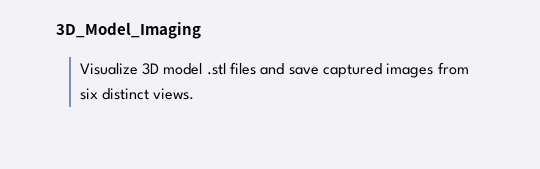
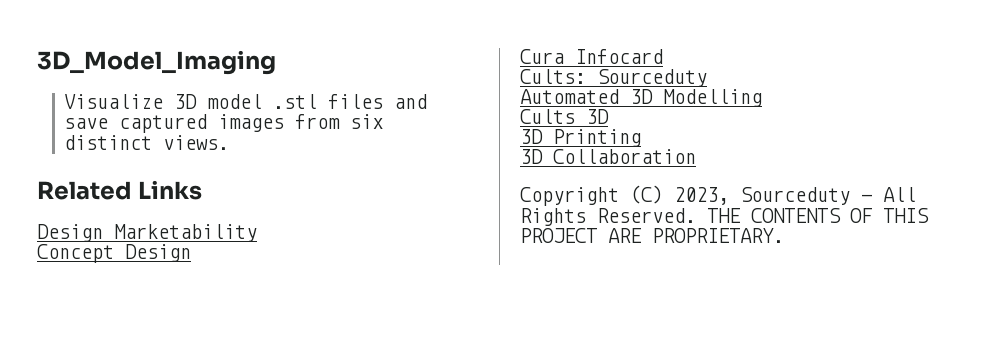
+ Related Links
+ Design Marketability
+ Concept Design
+ Cura Infocard
+ Cults: Sourceduty
+ Automated 3D Modelling
+ Cults 3D
+ 3D Printing
+ 3D Collaboration
+ Copyright (C) 2023, Sourceduty - All Rights Reserved. THE CONTENTS OF THIS PROJECT ARE PROPRIETARY.

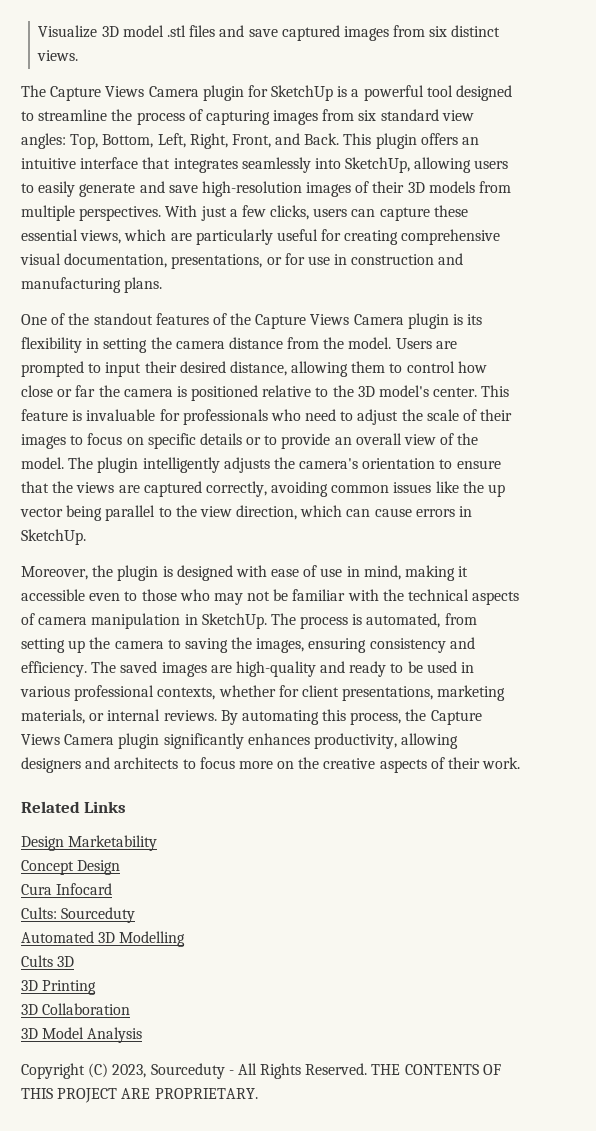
- 3D_Model_Imaging
+ The Capture Views Camera plugin for SketchUp is a powerful tool designed to streamline the process of capturing images from six standard view angles: Top, Bottom, Left, Right, Front, and Back. This plugin offers an intuitive interface that integrates seamlessly into SketchUp, allowing users to easily generate and save high-resolution images of their 3D models from multiple perspectives. With just a few clicks, users can capture these essential views, which are particularly useful for creating comprehensive visual documentation, presentations, or for use in construction and manufacturing plans.
+ One of the standout features of the Capture Views Camera plugin is its flexibility in setting the camera distance from the model. Users are prompted to input their desired distance, allowing them to control how close or far the camera is positioned relative to the 3D model's center. This feature is invaluable for professionals who need to adjust the scale of their images to focus on specific details or to provide an overall view of the model. The plugin intelligently adjusts the camera's orientation to ensure that the views are captured correctly, avoiding common issues like the up vector being parallel to the view direction, which can cause errors in SketchUp.
+ Moreover, the plugin is designed with ease of use in mind, making it accessible even to those who may not be familiar with the technical aspects of camera manipulation in SketchUp. The process is automated, from setting up the camera to saving the images, ensuring consistency and efficiency. The saved images are high-quality and ready to be used in various professional contexts, whether for client presentations, marketing materials, or internal reviews. By automating this process, the Capture Views Camera plugin significantly enhances productivity, allowing designers and architects to focus more on the creative aspects of their work.
+ 3D Model Analysis

